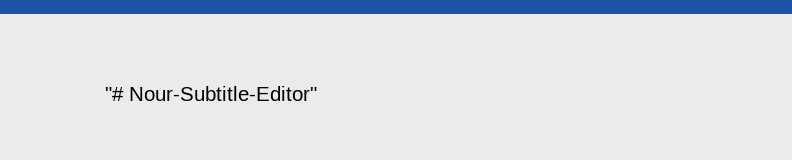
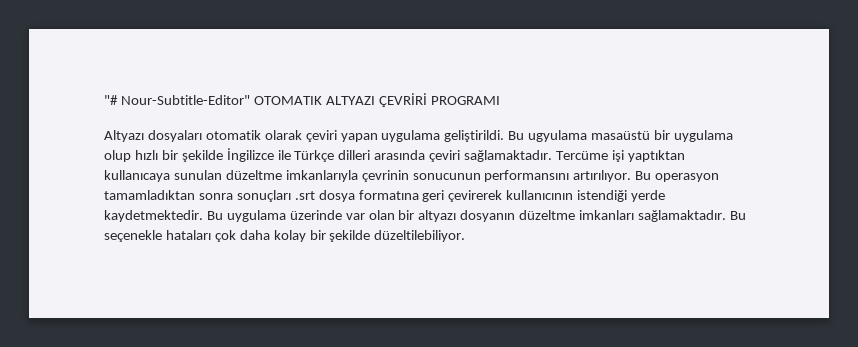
- "# Nour-Subtitle-Editor"
+ "# Nour-Subtitle-Editor" OTOMATIK ALTYAZI ÇEVRİRİ PROGRAMI
+ Altyazı dosyaları otomatik olarak çeviri yapan uygulama geliştirildi. Bu ugyulama masaüstü bir uygulama olup hızlı bir şekilde İngilizce ile Türkçe dilleri arasında çeviri sağlamaktadır. Tercüme işi yaptıktan kullanıcaya sunulan düzeltme imkanlarıyla çevrinin sonucunun performansını artırılıyor. Bu operasyon tamamladıktan sonra sonuçları .srt dosya formatına geri çevirerek kullanıcının istendiği yerde kaydetmektedir. Bu uygulama üzerinde var olan bir altyazı dosyanın düzeltme imkanları sağlamaktadır. Bu seçenekle hataları çok daha kolay bir şekilde düzeltilebiliyor.

